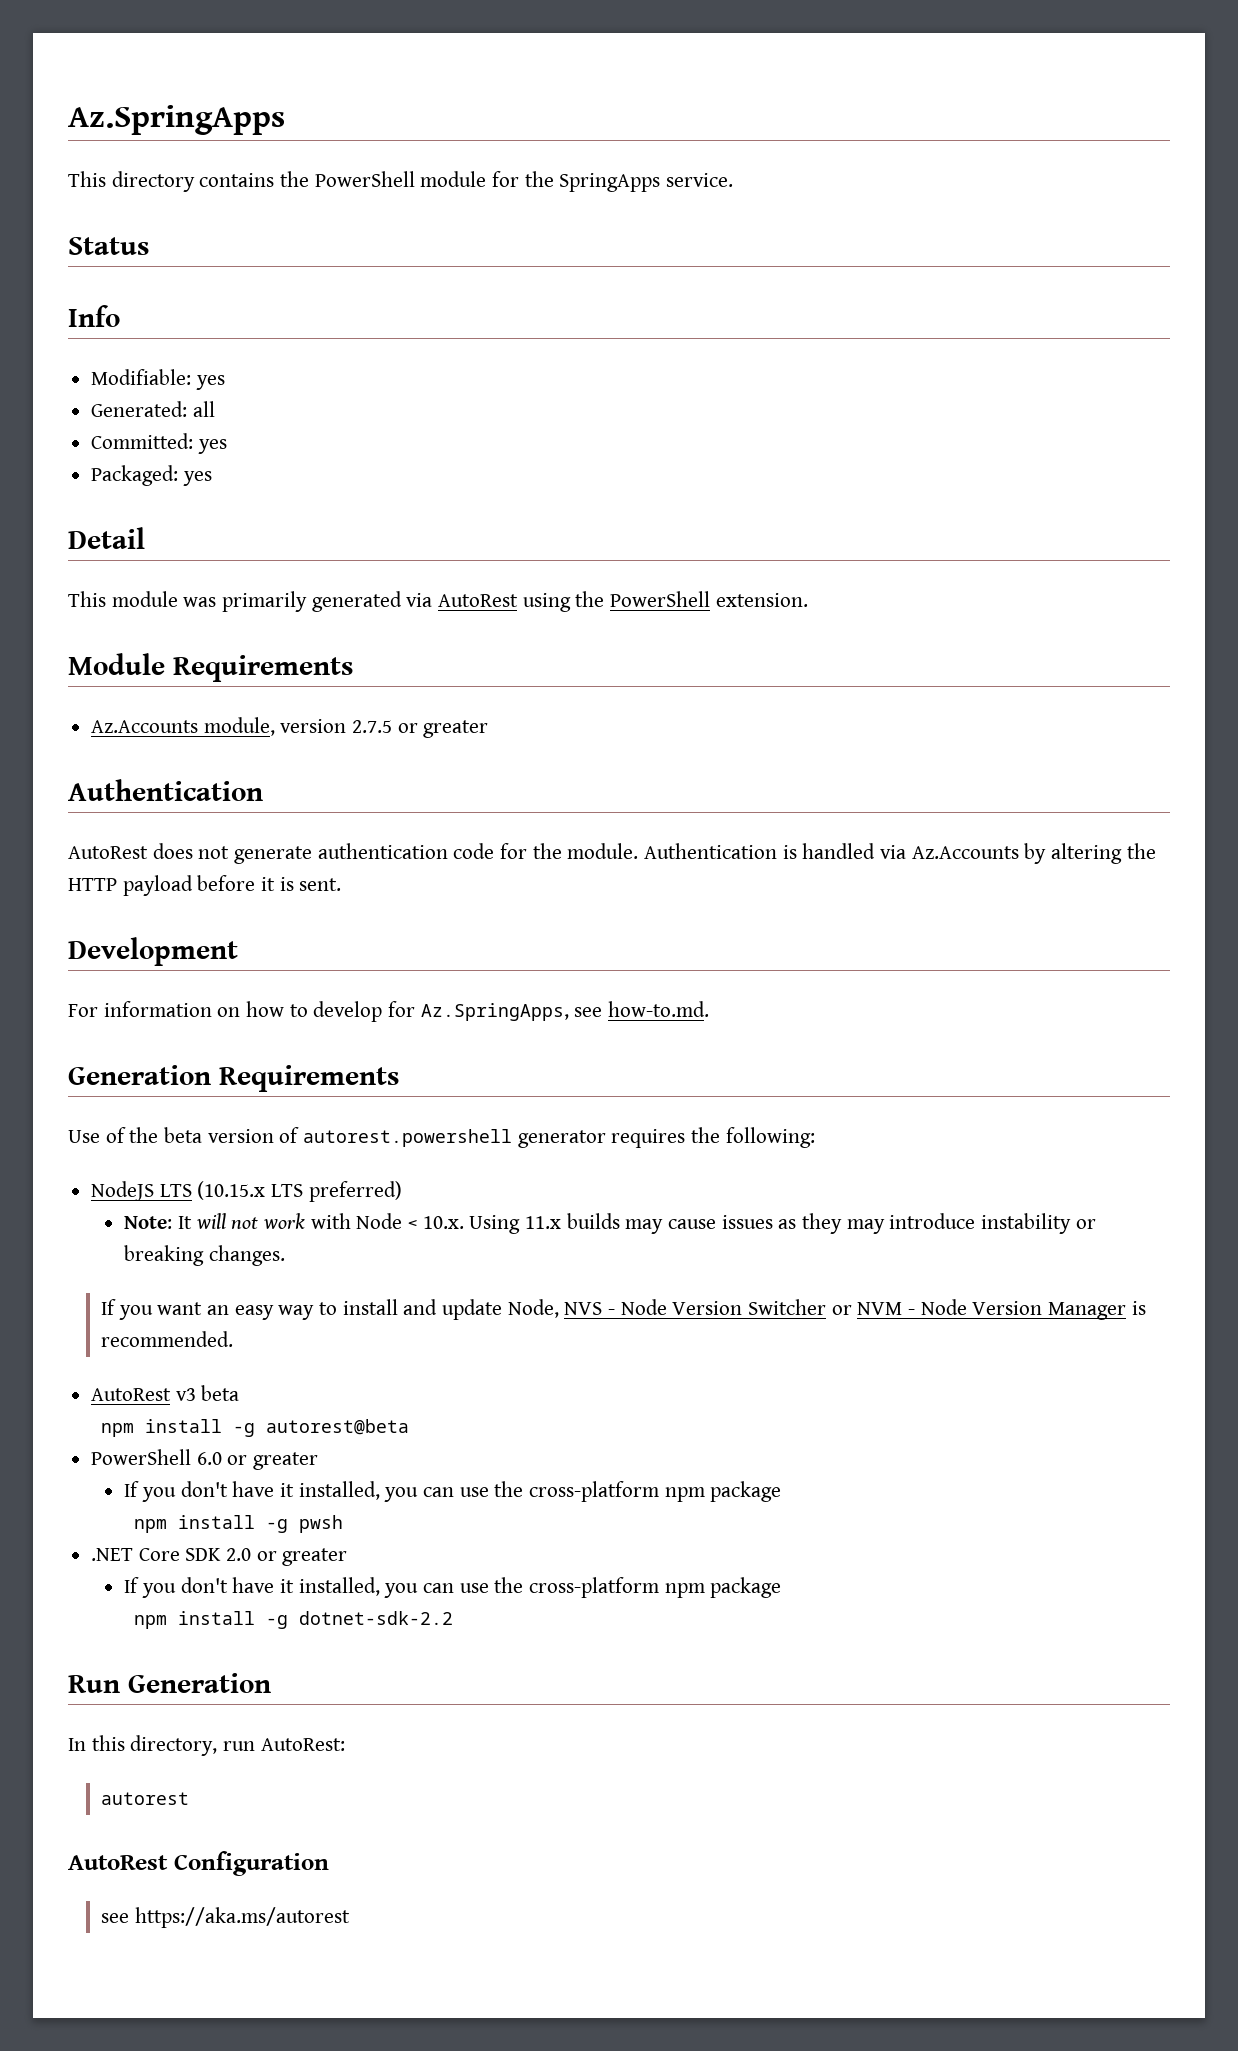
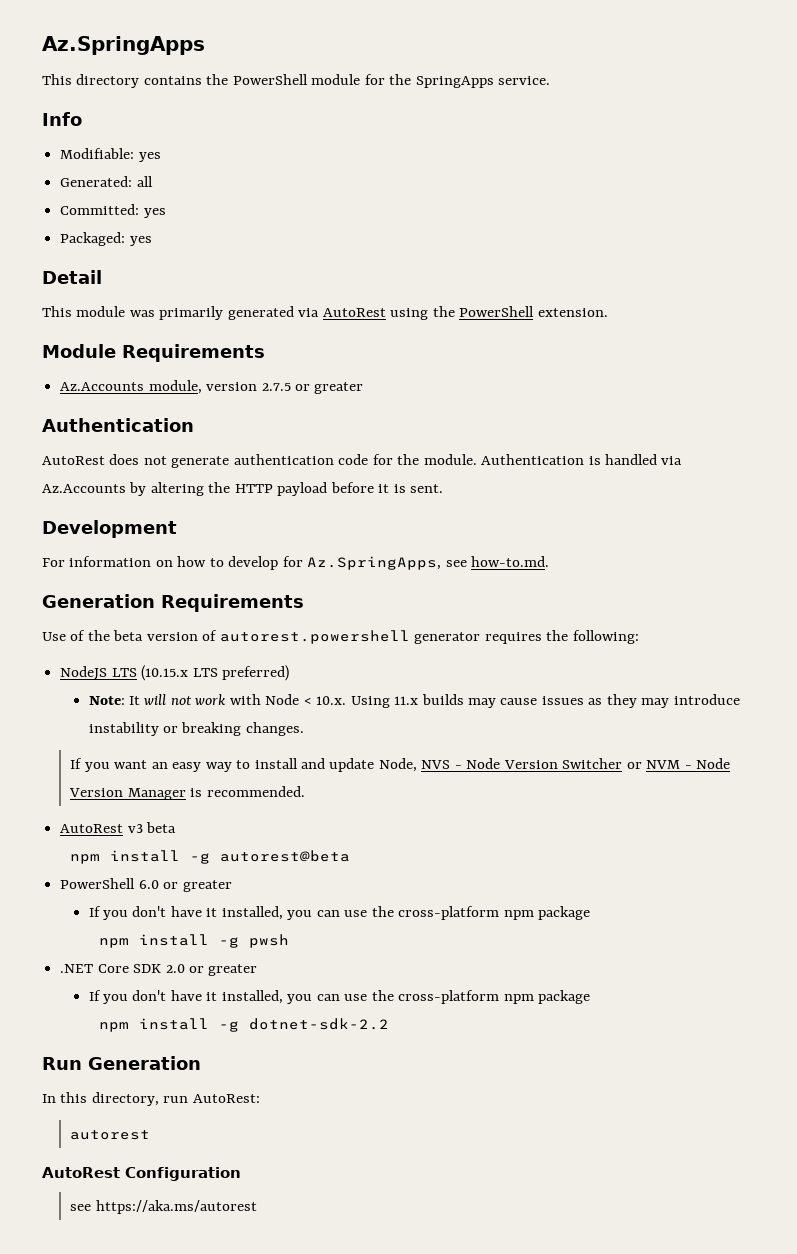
- Status

